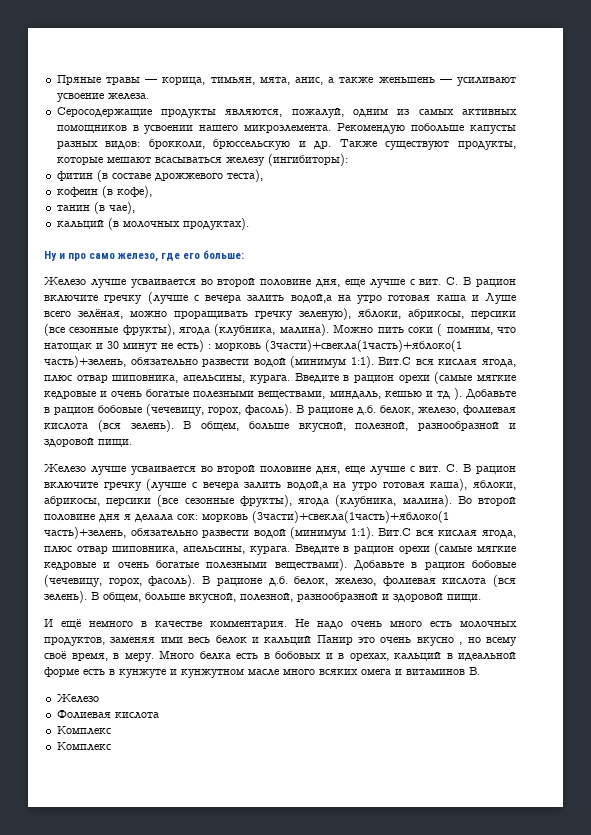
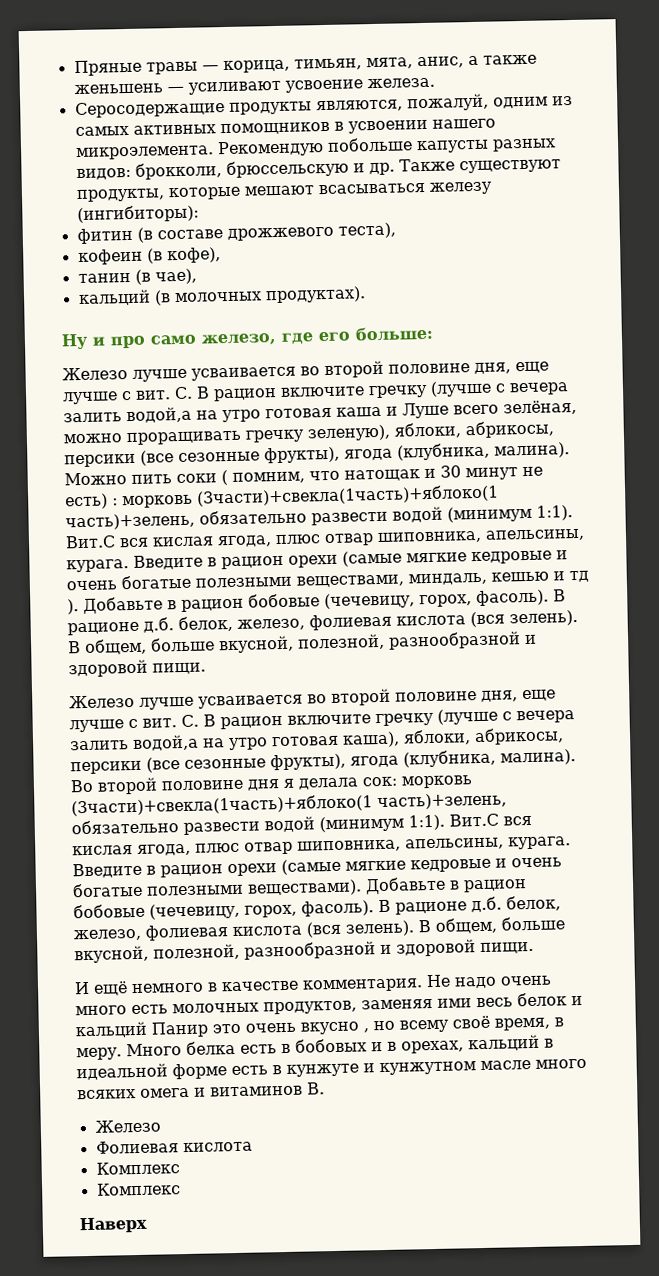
+ Наверх

